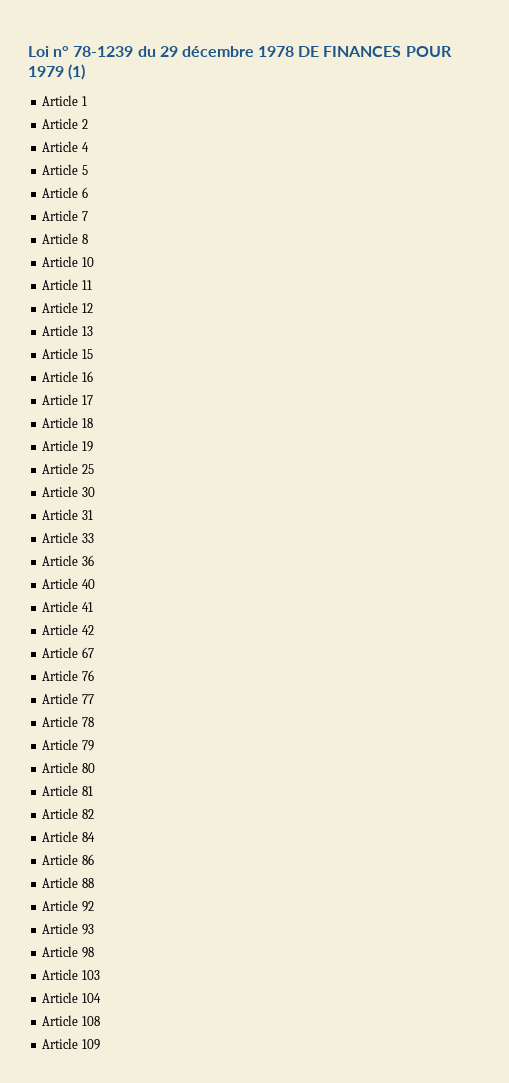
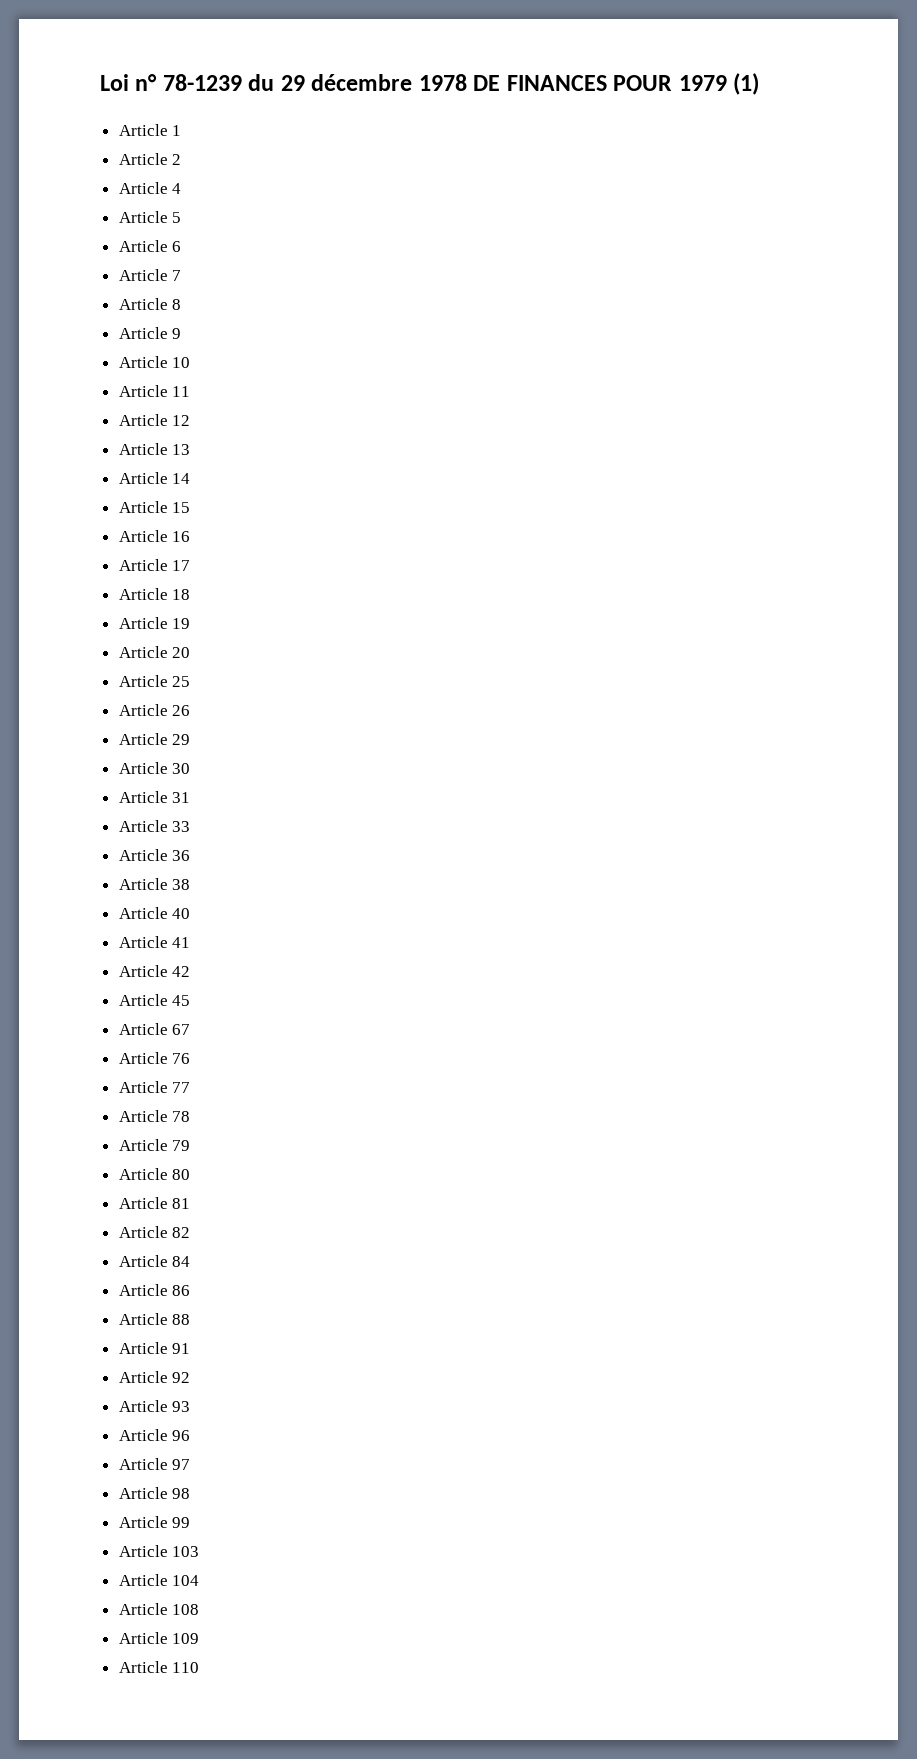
+ Article 9
+ Article 14
+ Article 20
+ Article 26
+ Article 29
+ Article 38
+ Article 45
+ Article 91
+ Article 96
+ Article 97
+ Article 99
+ Article 110

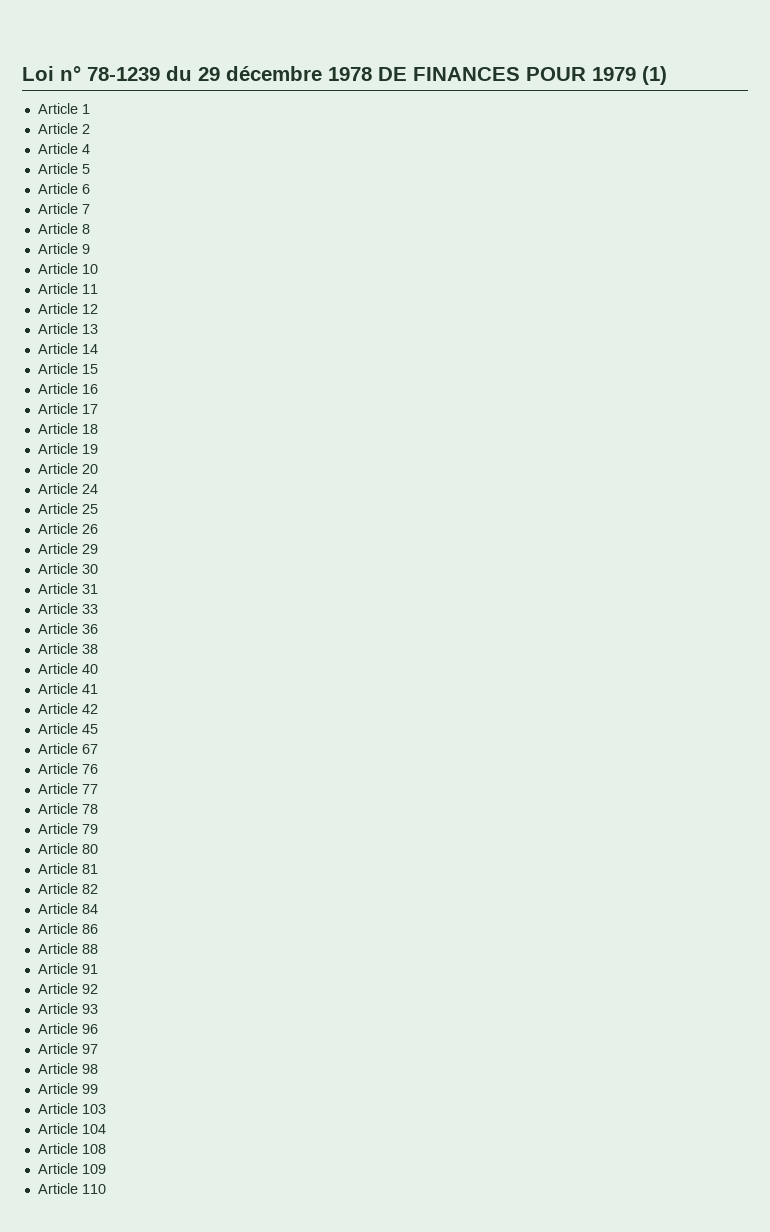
+ Article 24

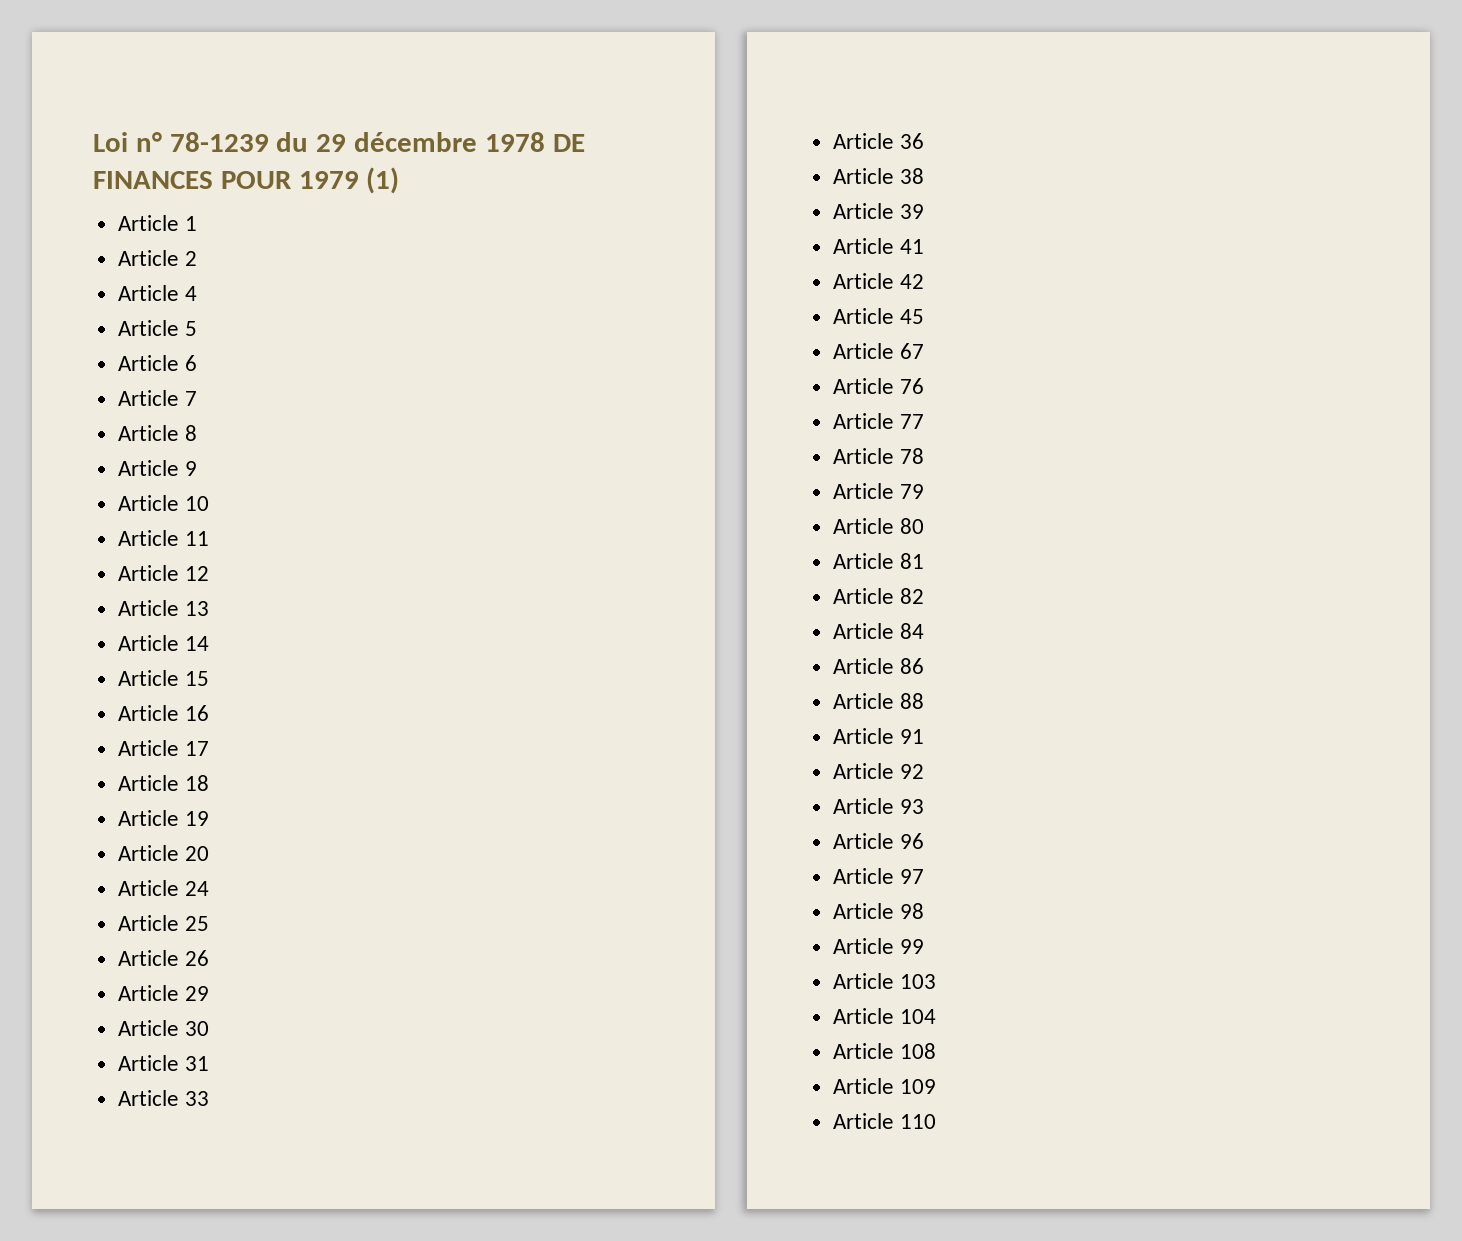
- Article 40
+ Article 39

